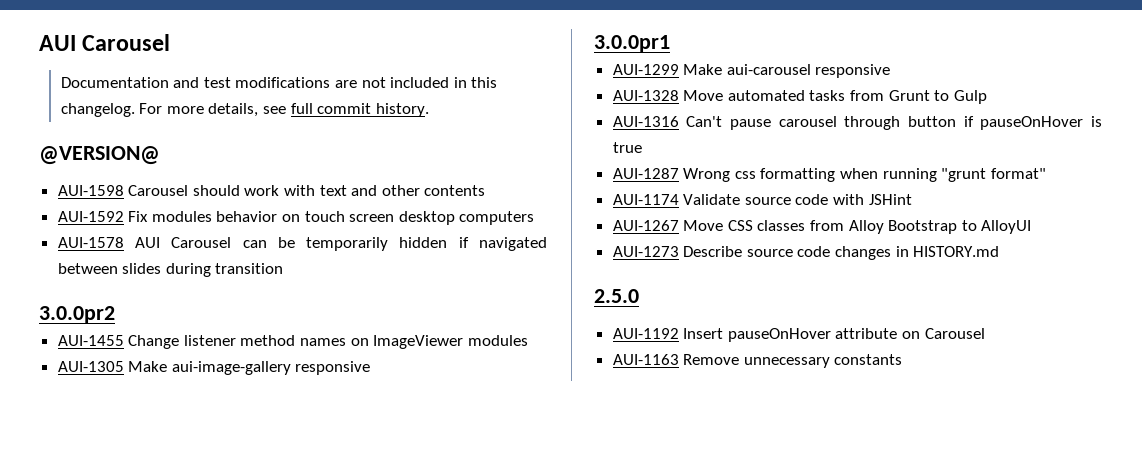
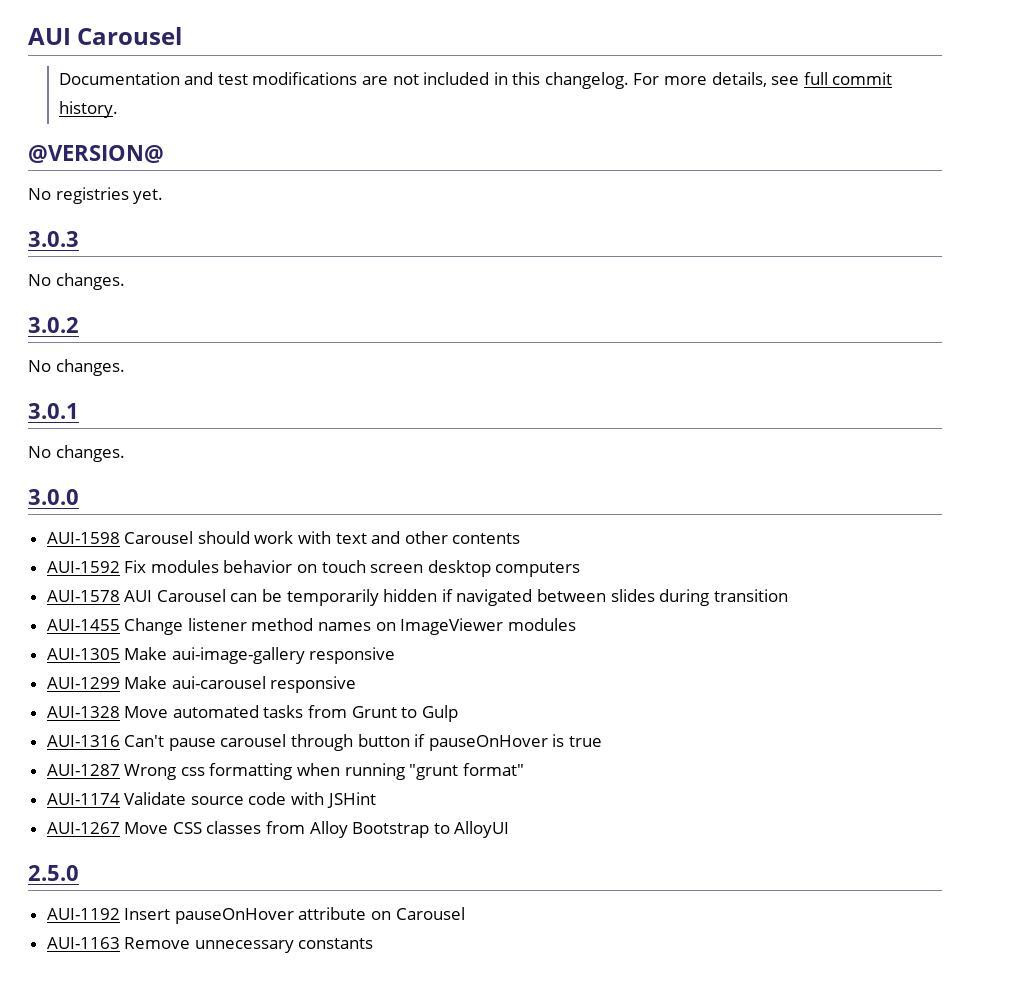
+ No registries yet.
+ 3.0.3
+ No changes.
+ 3.0.2
+ No changes.
+ 3.0.1
+ No changes.
+ 3.0.0
- 3.0.0pr2
- 3.0.0pr1
- AUI-1273 Describe source code changes in HISTORY.md

